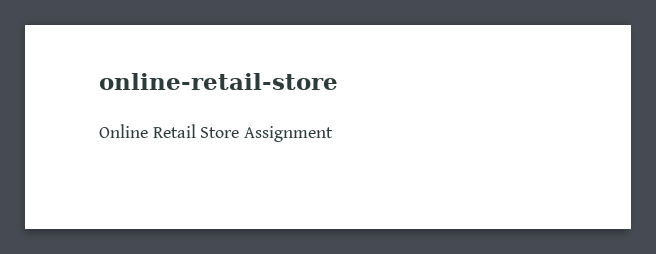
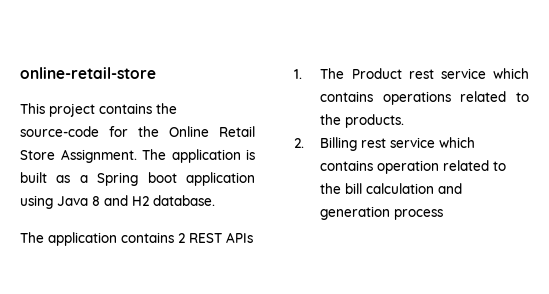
- Online Retail Store Assignment
+ This project contains the source-code for the Online Retail Store Assignment. The application is built as a Spring boot application using Java 8 and H2 database.
+ The application contains 2 REST APIs
+ 1. The Product rest service which contains operations related to the products.
+ 2. Billing rest service which contains operation related to the bill calculation and generation process

